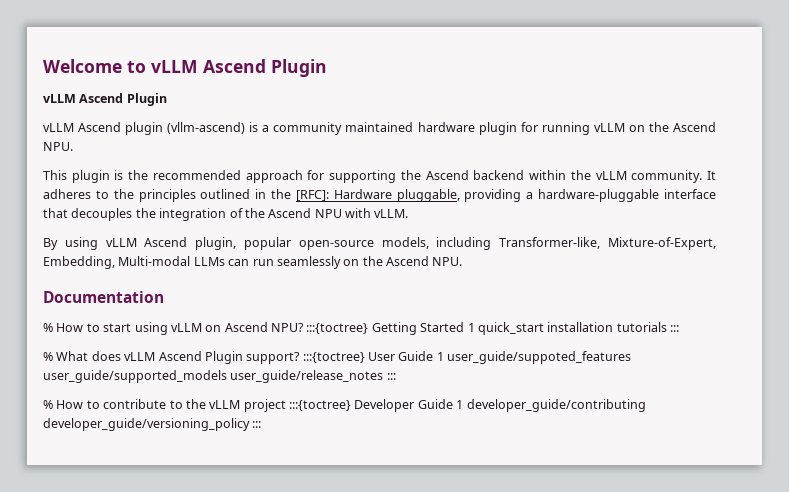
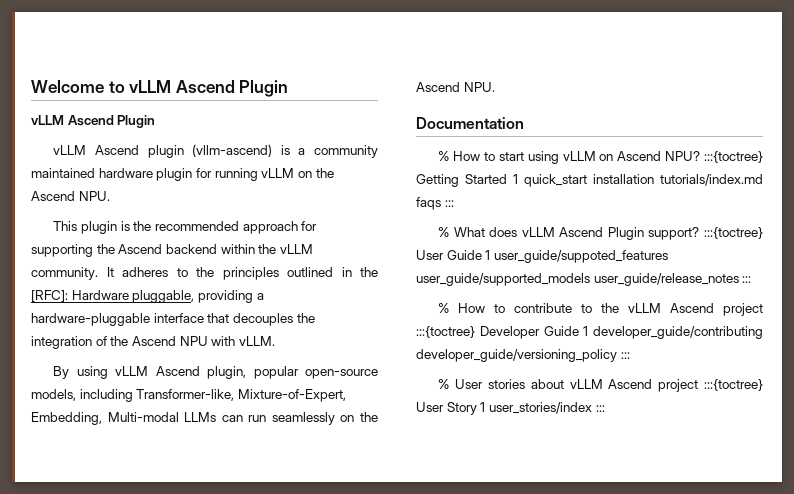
- % How to start using vLLM on Ascend NPU? :::{toctree} Getting Started 1 quick_start installation tutorials :::
+ % How to start using vLLM on Ascend NPU? :::{toctree} Getting Started 1 quick_start installation tutorials/index.md faqs :::
- % How to contribute to the vLLM project :::{toctree} Developer Guide 1 developer_guide/contributing developer_guide/versioning_policy :::
+ % How to contribute to the vLLM Ascend project :::{toctree} Developer Guide 1 developer_guide/contributing developer_guide/versioning_policy :::
+ % User stories about vLLM Ascend project :::{toctree} User Story 1 user_stories/index :::

